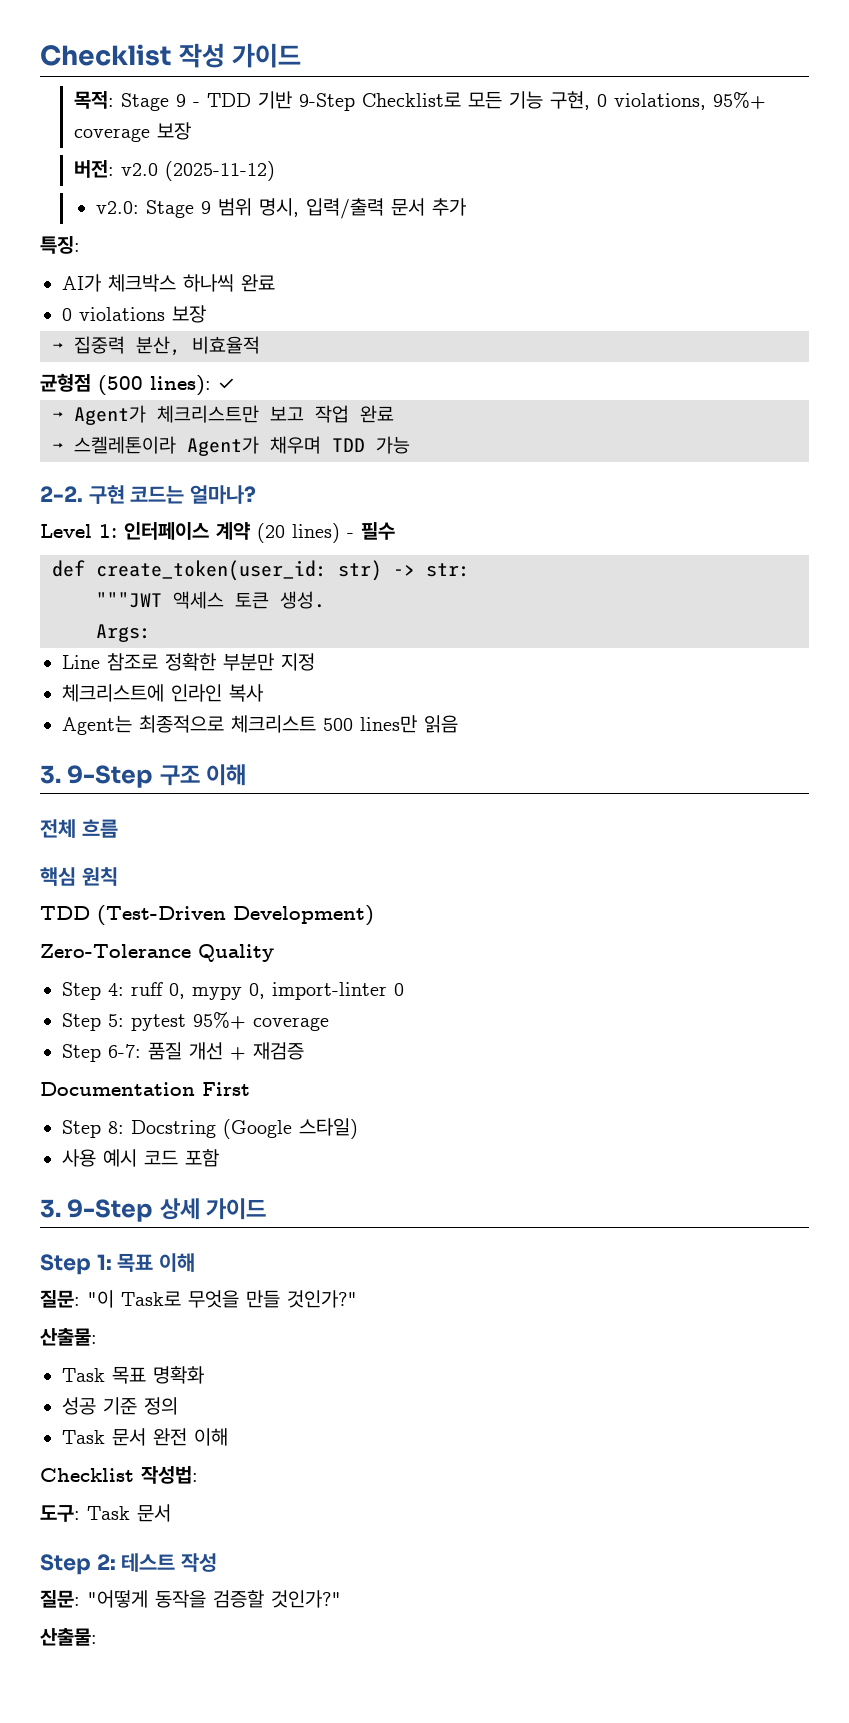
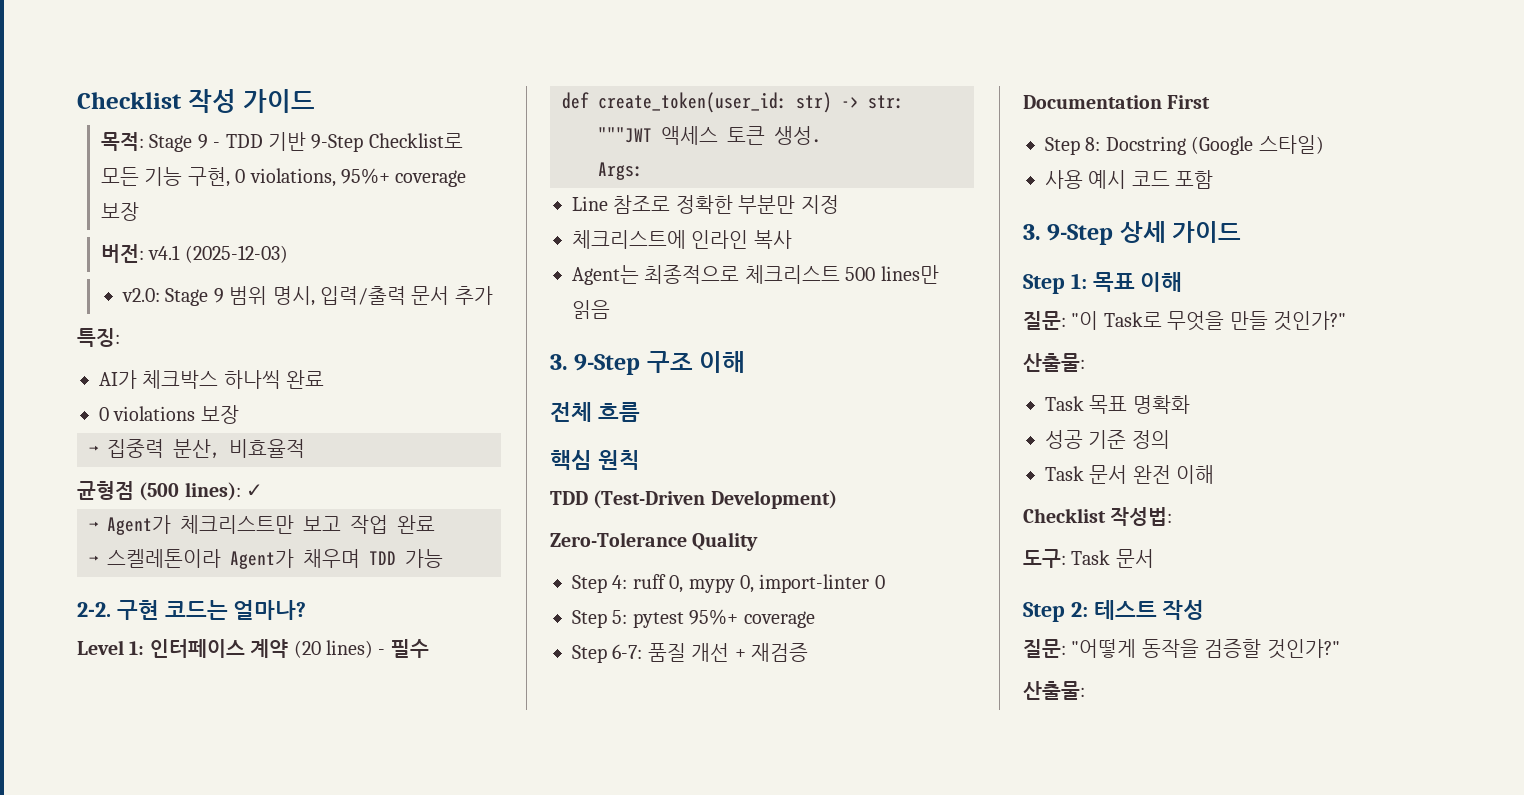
- 버전: v2.0 (2025-11-12)
+ 버전: v4.1 (2025-12-03)

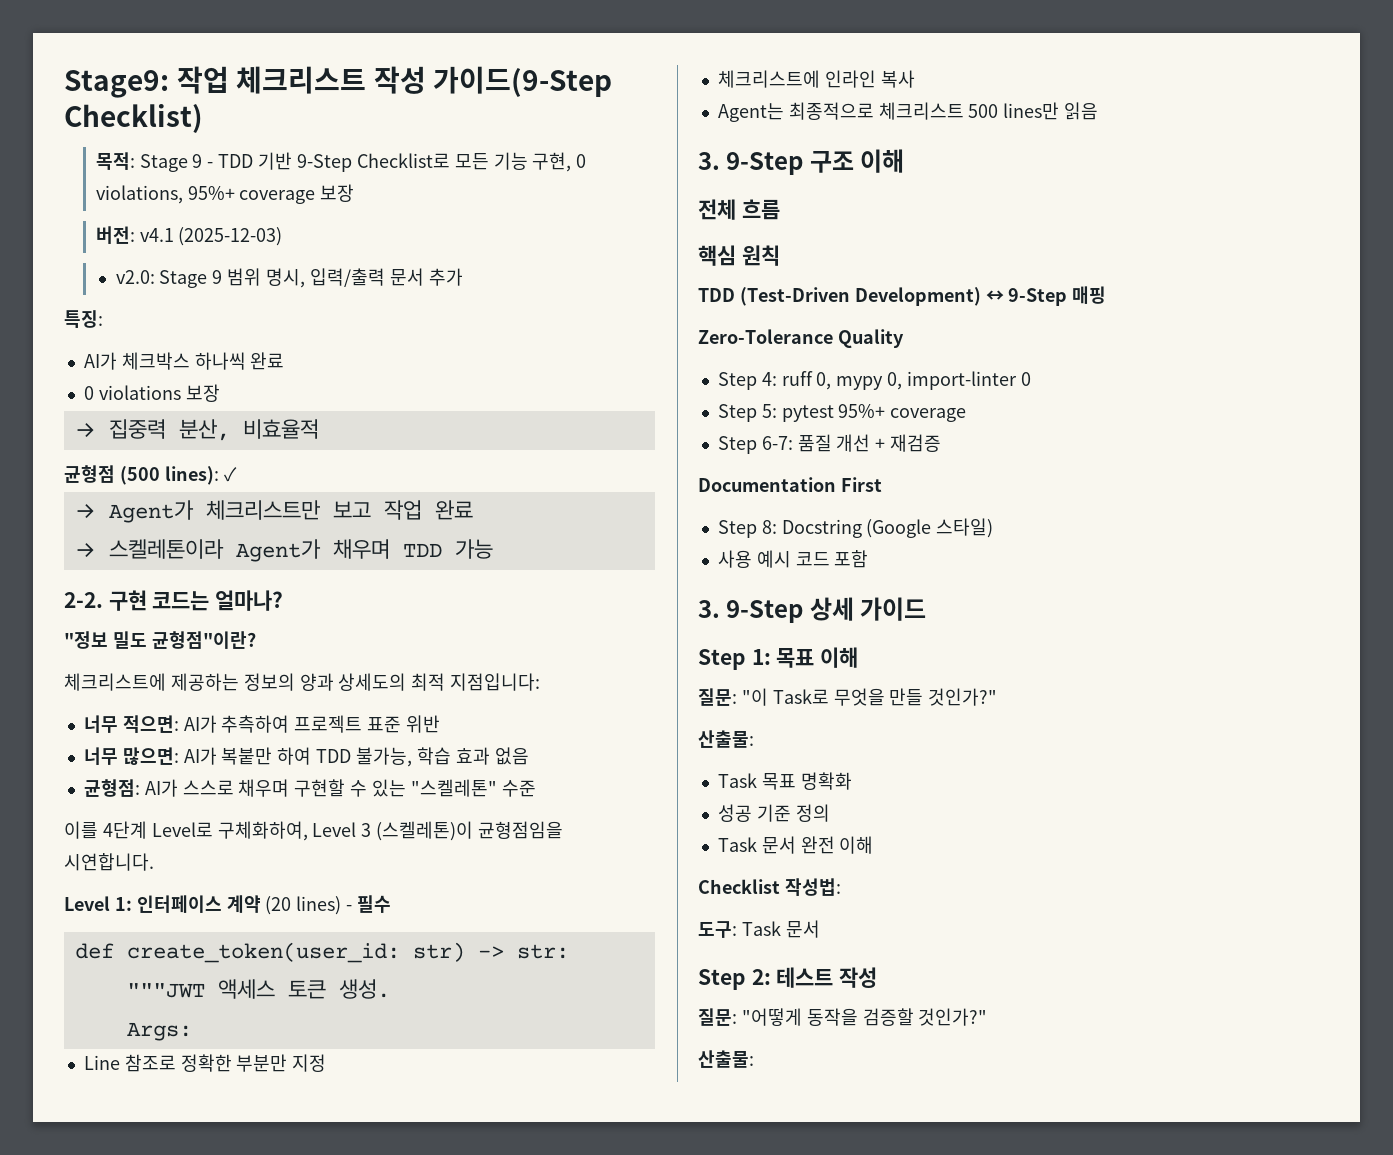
- Checklist 작성 가이드
+ Stage9: 작업 체크리스트 작성 가이드(9-Step Checklist)
+ "정보 밀도 균형점"이란?
+ 체크리스트에 제공하는 정보의 양과 상세도의 최적 지점입니다:
+ 너무 적으면: AI가 추측하여 프로젝트 표준 위반
+ 너무 많으면: AI가 복붙만 하여 TDD 불가능, 학습 효과 없음
+ 균형점: AI가 스스로 채우며 구현할 수 있는 "스켈레톤" 수준
+ 이를 4단계 Level로 구체화하여, Level 3 (스켈레톤)이 균형점임을 시연합니다.
- TDD (Test-Driven Development)
+ TDD (Test-Driven Development) ↔ 9-Step 매핑

